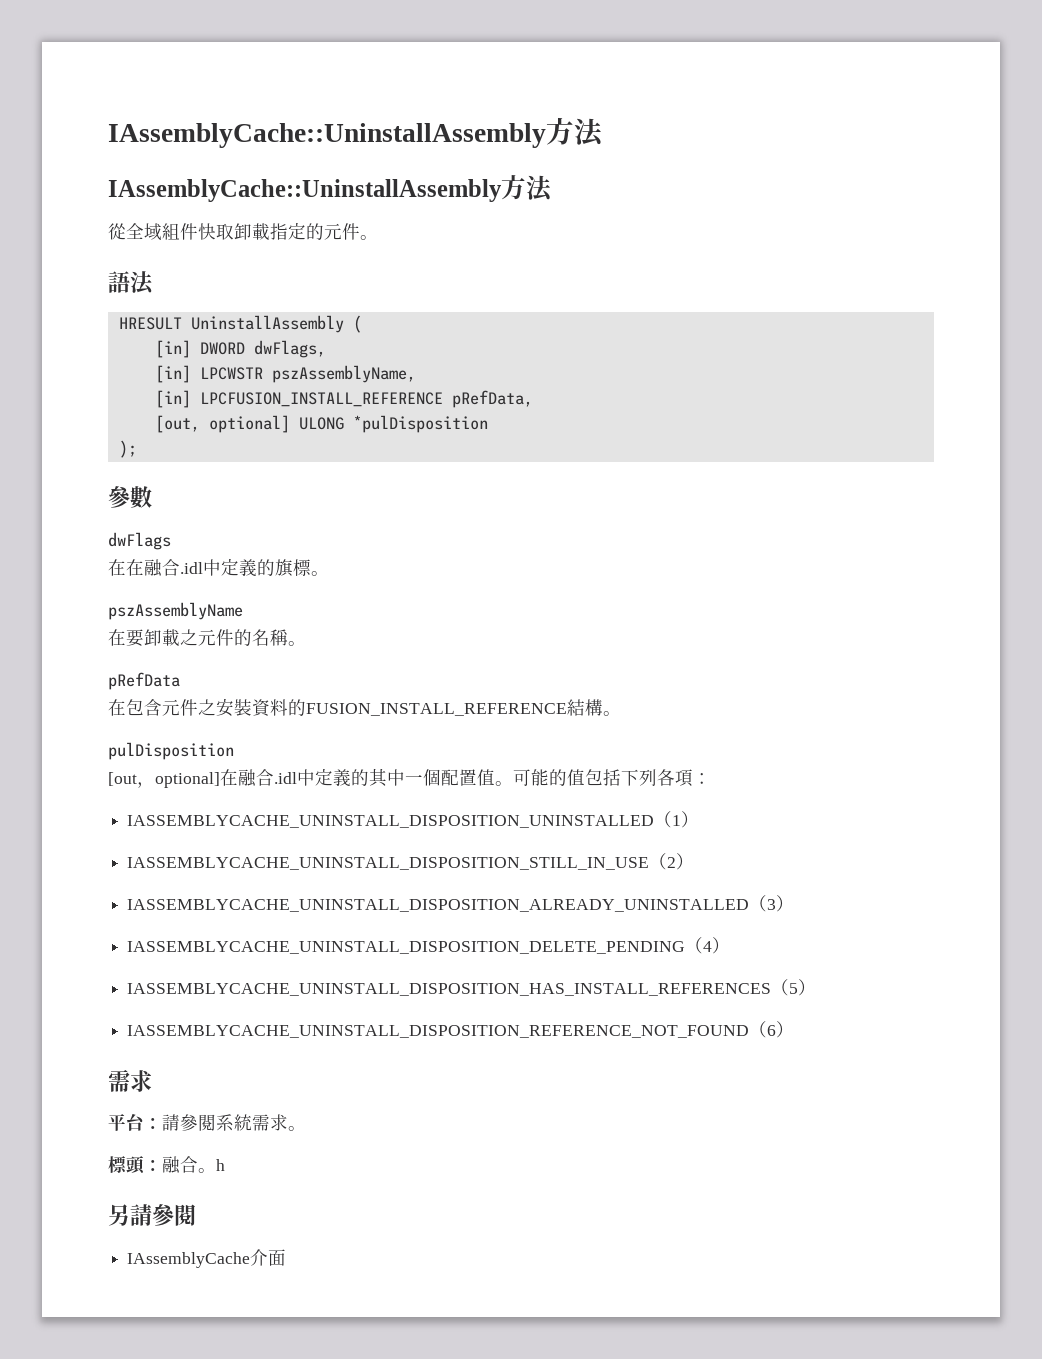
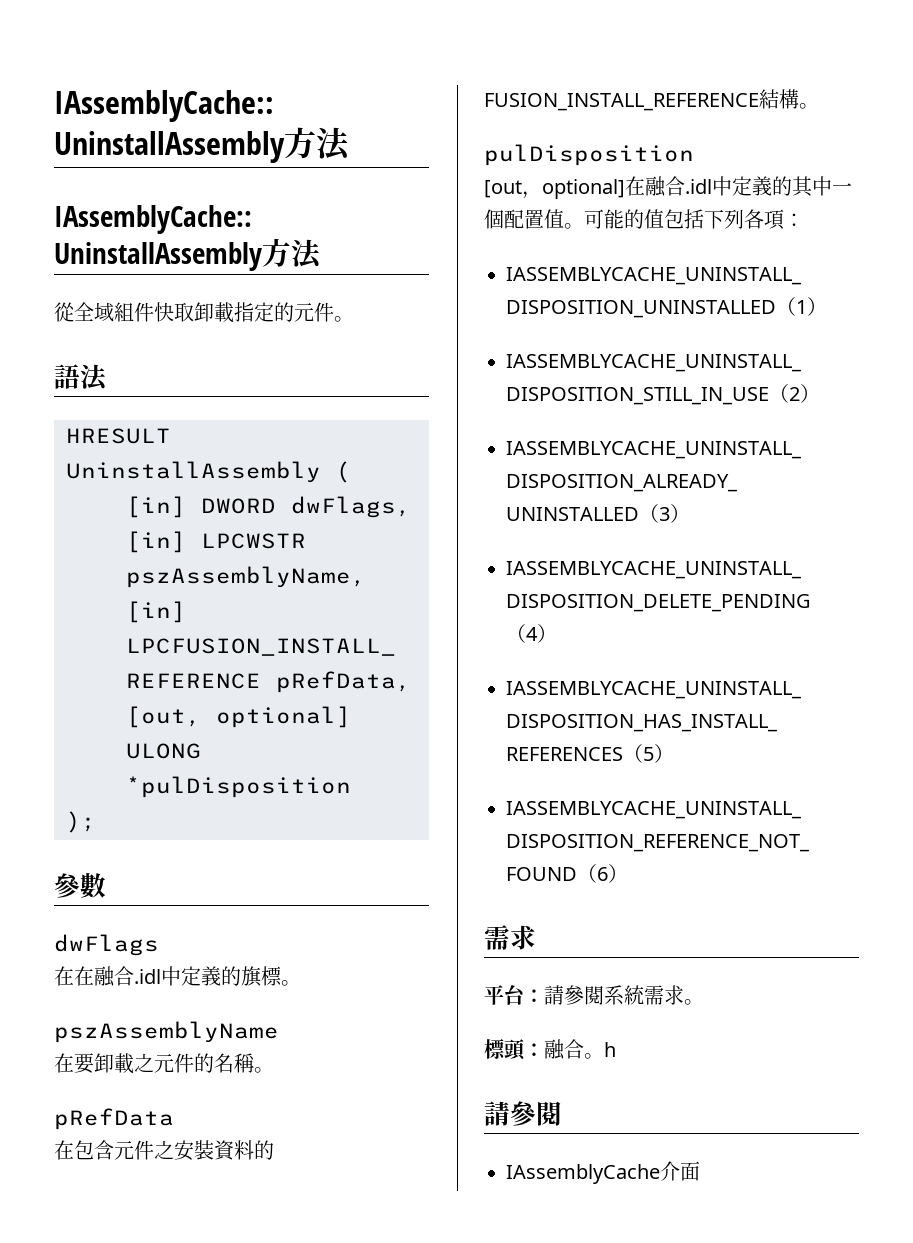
  標頭：融合。h
- 另請參閱
+ 請參閱

